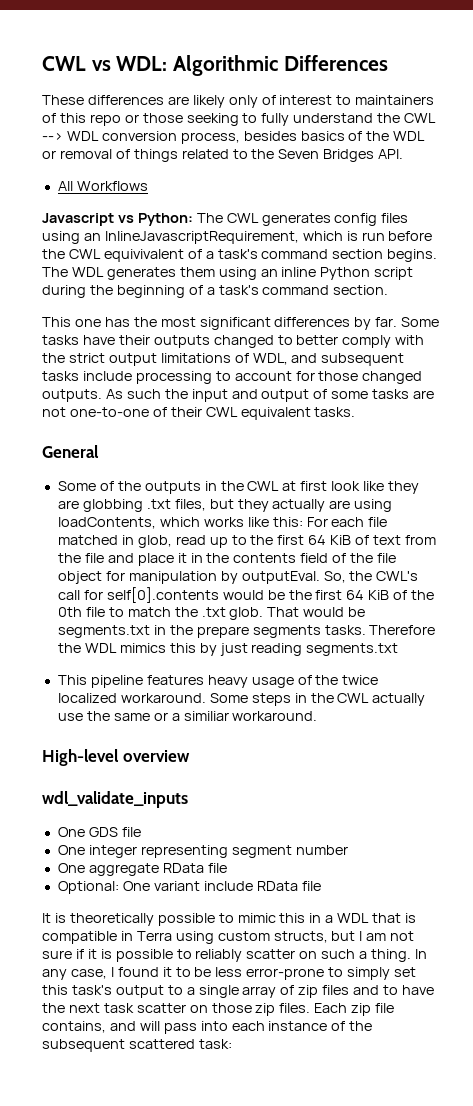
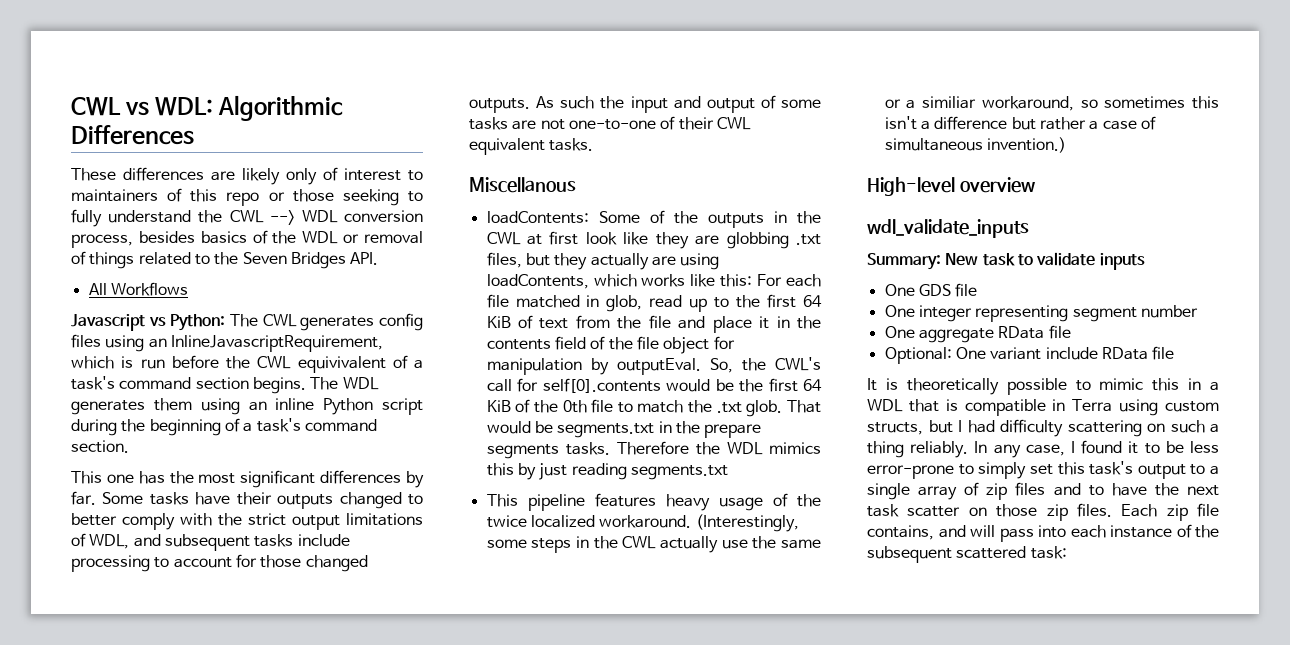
- General
- Some of the outputs in the CWL at first look like they are globbing .txt files, but they actually are using loadContents, which works like this: For each file matched in glob, read up to the first 64 KiB of text from the file and place it in the contents field of the file object for manipulation by outputEval.
+ Miscellanous
+ loadContents: Some of the outputs in the CWL at first look like they are globbing .txt files, but they actually are using loadContents, which works like this: For each file matched in glob, read up to the first 64 KiB of text from the file and place it in the contents field of the file object for manipulation by outputEval.
- Some steps in the CWL actually use the same or a similiar workaround.
+ (Interestingly, some steps in the CWL actually use the same or a similiar workaround, so sometimes this isn't a difference but rather a case of simultaneous invention.)
  High-level overview
  wdl_validate_inputs
+ Summary: New task to validate inputs
- It is theoretically possible to mimic this in a WDL that is compatible in Terra using custom structs, but I am not sure if it is possible to reliably scatter on such a thing.
+ It is theoretically possible to mimic this in a WDL that is compatible in Terra using custom structs, but I had difficulty scattering on such a thing reliably.

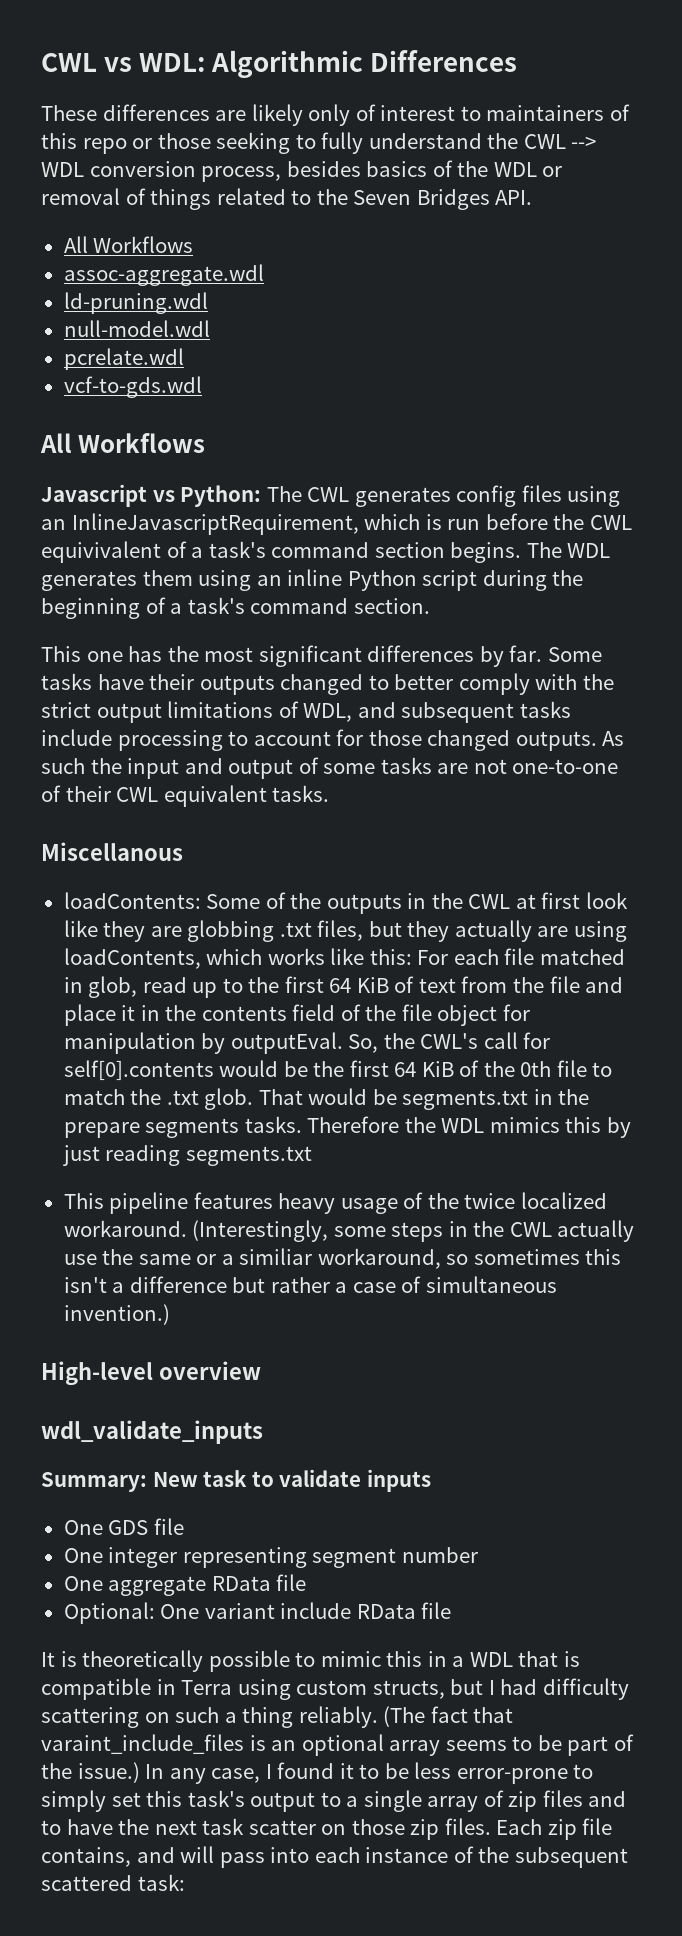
+ assoc-aggregate.wdl
+ ld-pruning.wdl
+ null-model.wdl
+ pcrelate.wdl
+ vcf-to-gds.wdl
+ All Workflows
+ (The fact that varaint_include_files is an optional array seems to be part of the issue.)

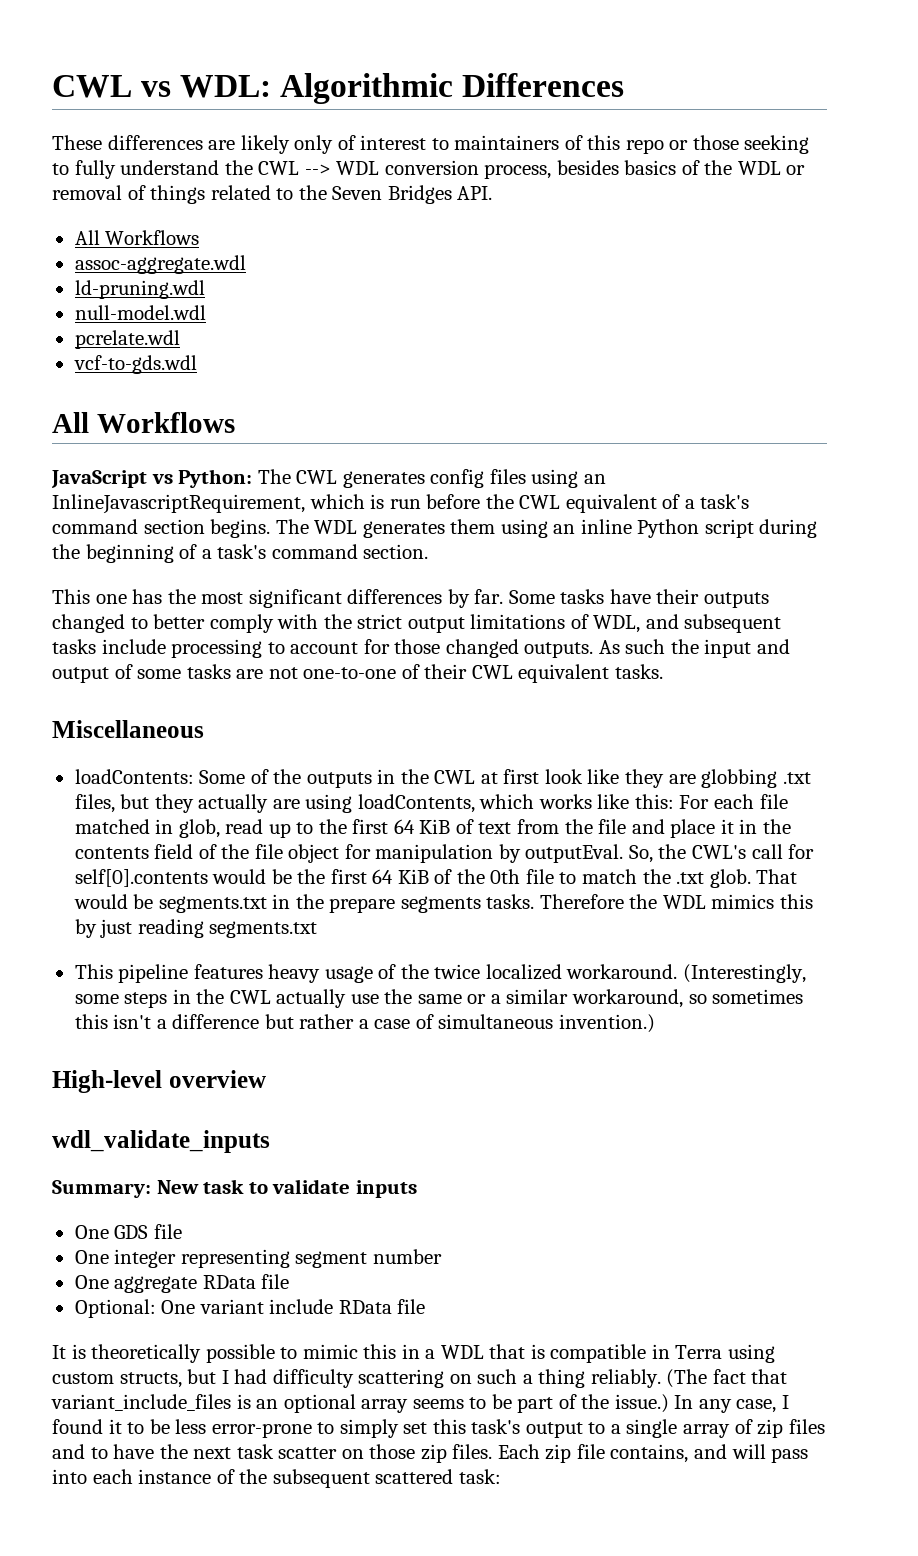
- Javascript vs Python: The CWL generates config files using an InlineJavascriptRequirement, which is run before the CWL equivivalent of a task's command section begins.
+ JavaScript vs Python: The CWL generates config files using an InlineJavascriptRequirement, which is run before the CWL equivalent of a task's command section begins.
- Miscellanous
+ Miscellaneous
- (Interestingly, some steps in the CWL actually use the same or a similiar workaround, so sometimes this isn't a difference but rather a case of simultaneous invention.)
+ (Interestingly, some steps in the CWL actually use the same or a similar workaround, so sometimes this isn't a difference but rather a case of simultaneous invention.)
- (The fact that varaint_include_files is an optional array seems to be part of the issue.)
+ (The fact that variant_include_files is an optional array seems to be part of the issue.)

